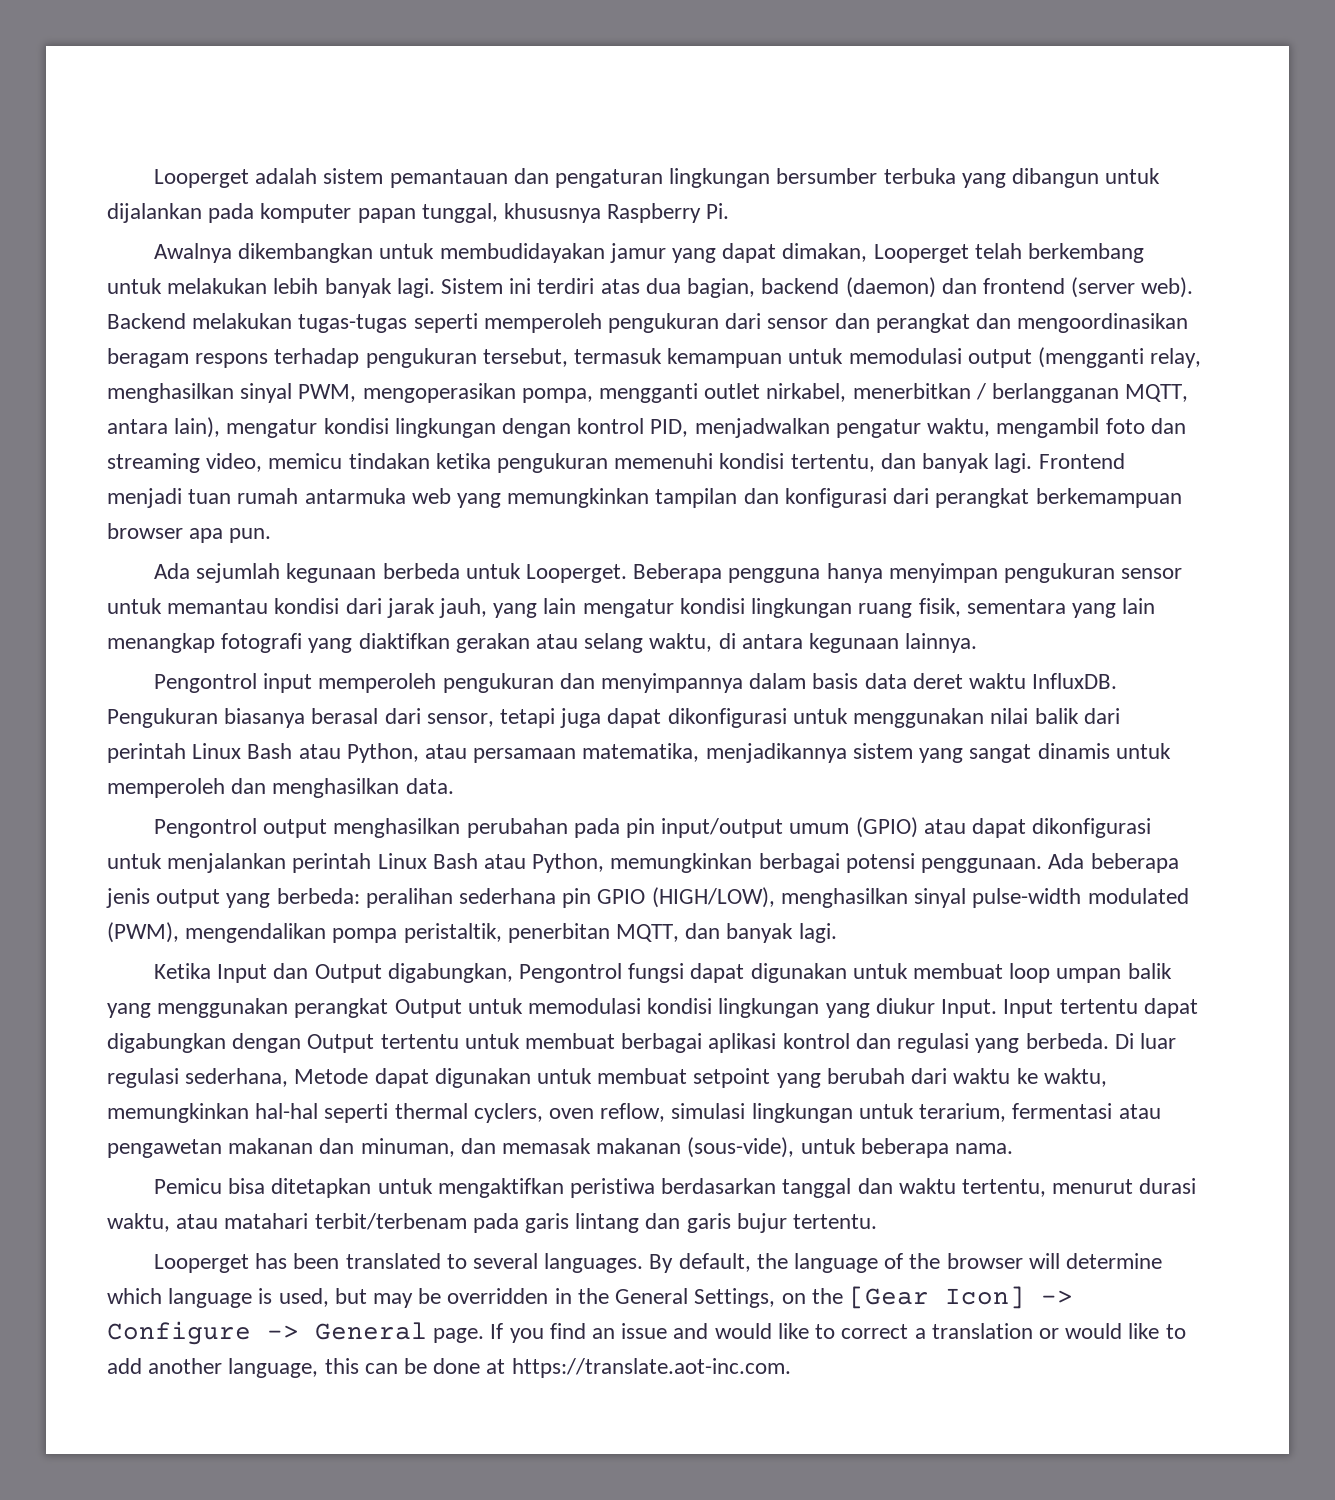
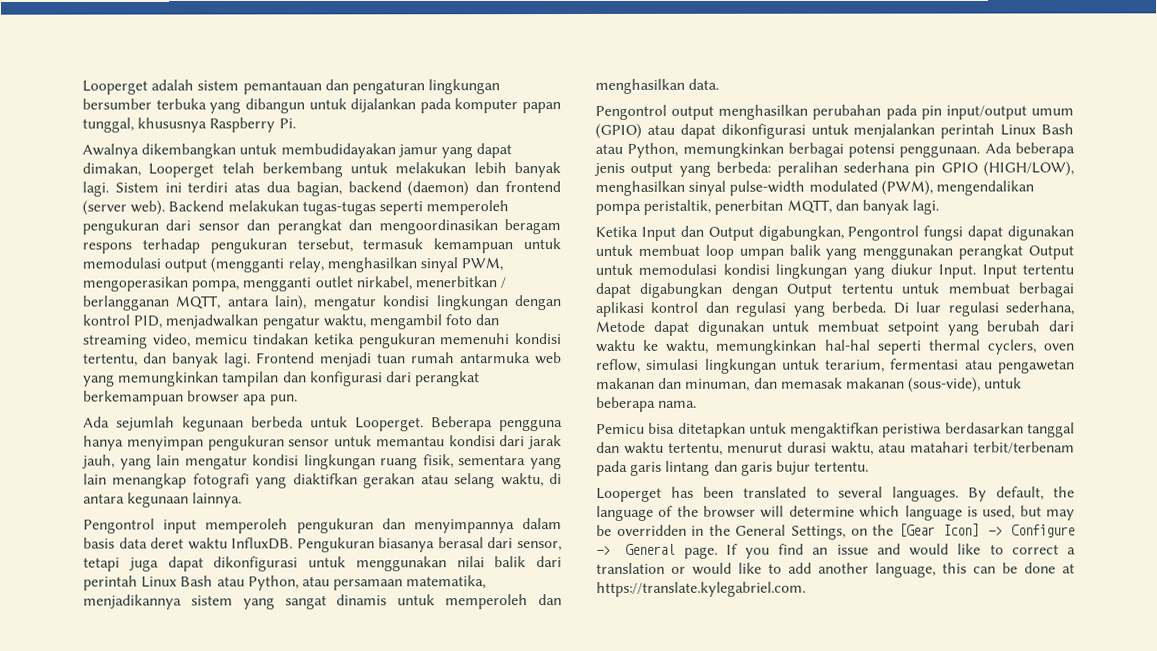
- If you find an issue and would like to correct a translation or would like to add another language, this can be done at https://translate.aot-inc.com.
+ If you find an issue and would like to correct a translation or would like to add another language, this can be done at https://translate.kylegabriel.com.

